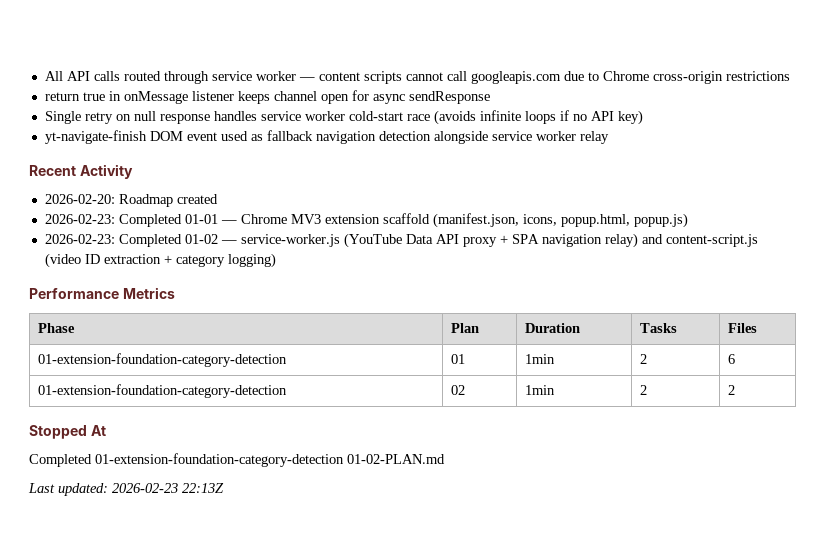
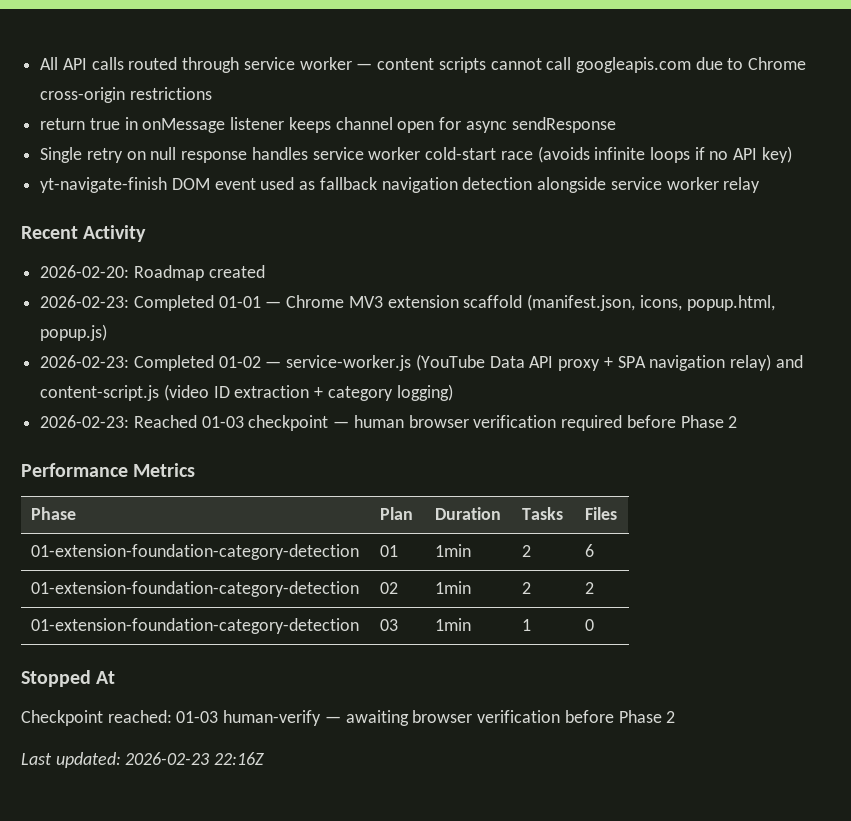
+ 2026-02-23: Reached 01-03 checkpoint — human browser verification required before Phase 2
+ 01-extension-foundation-category-detection | 03 | 1min | 1 | 0
  Stopped At
- Completed 01-extension-foundation-category-detection 01-02-PLAN.md
+ Checkpoint reached: 01-03 human-verify — awaiting browser verification before Phase 2
- Last updated: 2026-02-23 22:13Z
+ Last updated: 2026-02-23 22:16Z

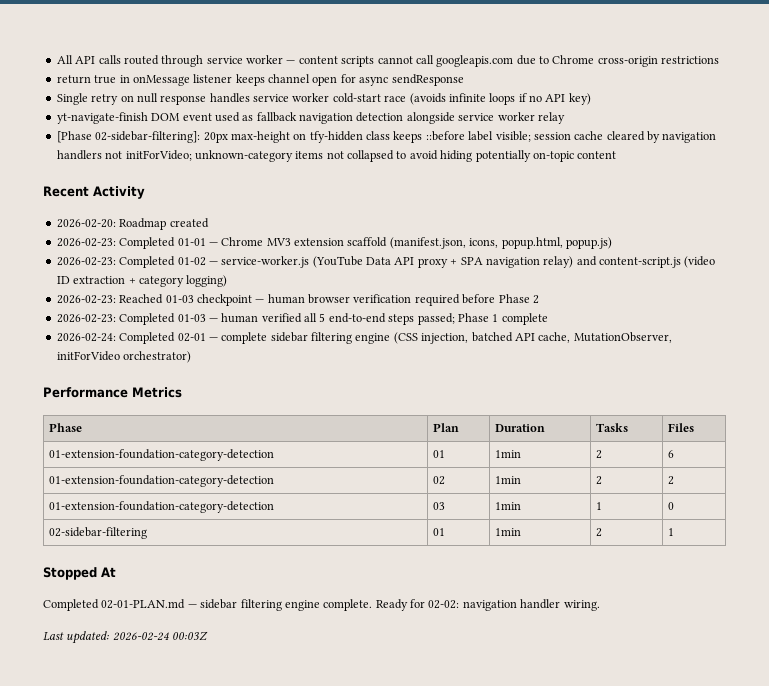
+ [Phase 02-sidebar-filtering]: 20px max-height on tfy-hidden class keeps ::before label visible; session cache cleared by navigation handlers not initForVideo; unknown-category items not collapsed to avoid hiding potentially on-topic content
+ 2026-02-23: Completed 01-03 — human verified all 5 end-to-end steps passed; Phase 1 complete
+ 2026-02-24: Completed 02-01 — complete sidebar filtering engine (CSS injection, batched API cache, MutationObserver, initForVideo orchestrator)
+ 02-sidebar-filtering | 01 | 1min | 2 | 1
  Stopped At
- Checkpoint reached: 01-03 human-verify — awaiting browser verification before Phase 2
+ Completed 02-01-PLAN.md — sidebar filtering engine complete. Ready for 02-02: navigation handler wiring.
- Last updated: 2026-02-23 22:16Z
+ Last updated: 2026-02-24 00:03Z

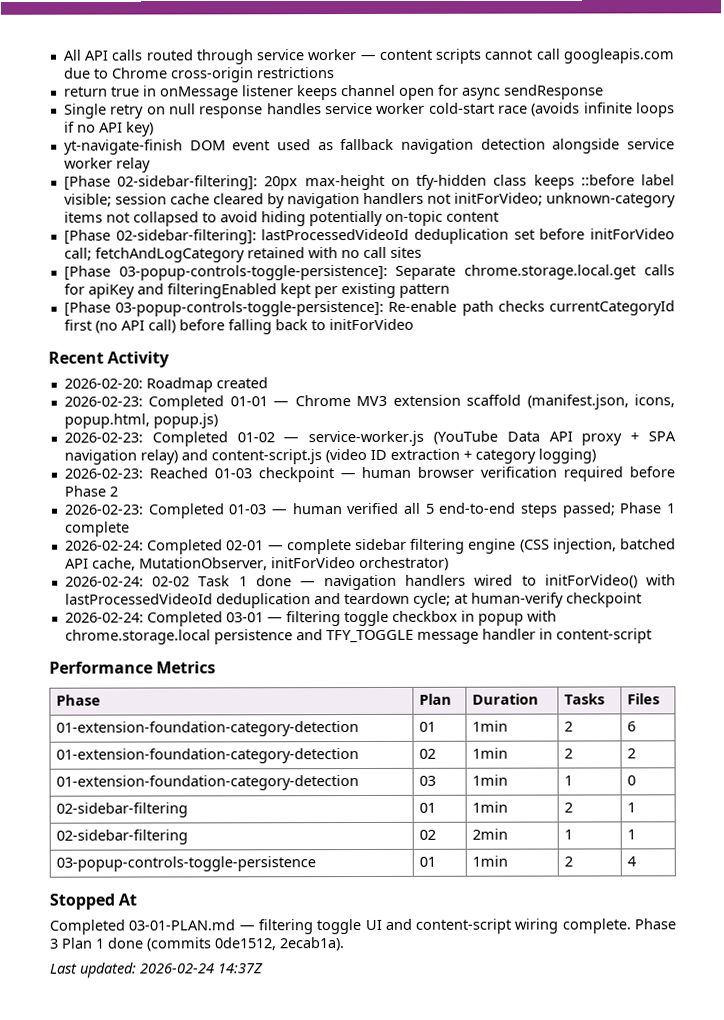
+ [Phase 02-sidebar-filtering]: lastProcessedVideoId deduplication set before initForVideo call; fetchAndLogCategory retained with no call sites
+ [Phase 03-popup-controls-toggle-persistence]: Separate chrome.storage.local.get calls for apiKey and filteringEnabled kept per existing pattern
+ [Phase 03-popup-controls-toggle-persistence]: Re-enable path checks currentCategoryId first (no API call) before falling back to initForVideo
+ 2026-02-24: 02-02 Task 1 done — navigation handlers wired to initForVideo() with lastProcessedVideoId deduplication and teardown cycle; at human-verify checkpoint
+ 2026-02-24: Completed 03-01 — filtering toggle checkbox in popup with chrome.storage.local persistence and TFY_TOGGLE message handler in content-script
+ 02-sidebar-filtering | 02 | 2min | 1 | 1
+ 03-popup-controls-toggle-persistence | 01 | 1min | 2 | 4
  Stopped At
- Completed 02-01-PLAN.md — sidebar filtering engine complete. Ready for 02-02: navigation handler wiring.
+ Completed 03-01-PLAN.md — filtering toggle UI and content-script wiring complete. Phase 3 Plan 1 done (commits 0de1512, 2ecab1a).
- Last updated: 2026-02-24 00:03Z
+ Last updated: 2026-02-24 14:37Z

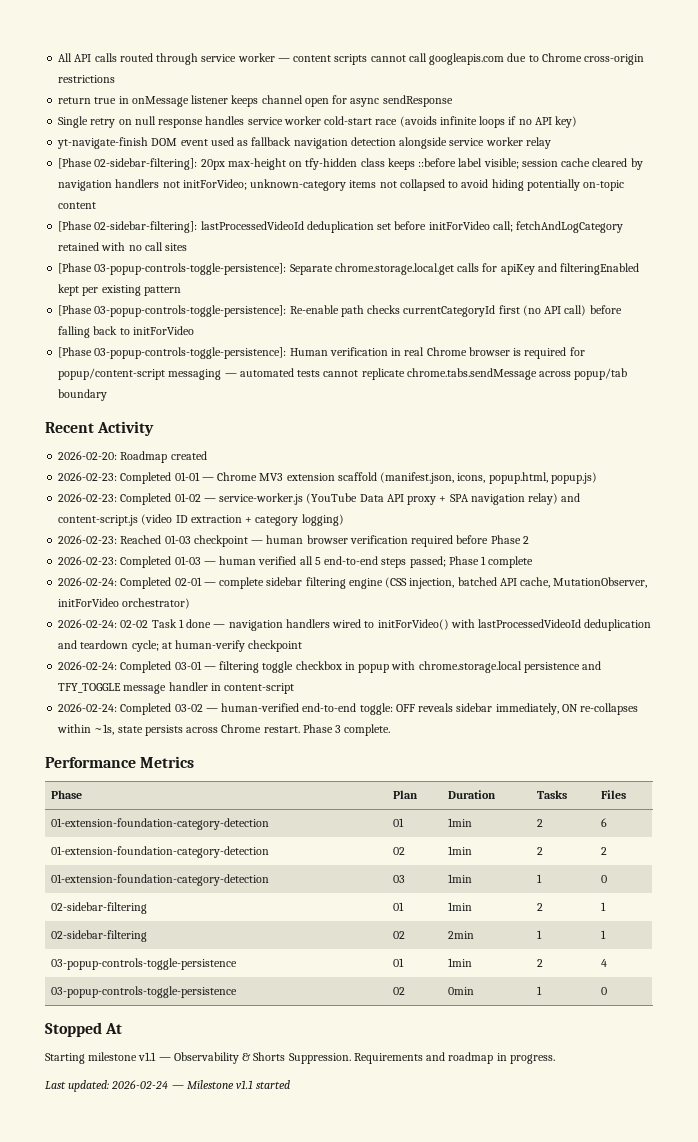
+ [Phase 03-popup-controls-toggle-persistence]: Human verification in real Chrome browser is required for popup/content-script messaging — automated tests cannot replicate chrome.tabs.sendMessage across popup/tab boundary
+ 2026-02-24: Completed 03-02 — human-verified end-to-end toggle: OFF reveals sidebar immediately, ON re-collapses within ~1s, state persists across Chrome restart. Phase 3 complete.
+ 03-popup-controls-toggle-persistence | 02 | 0min | 1 | 0
  Stopped At
- Completed 03-01-PLAN.md — filtering toggle UI and content-script wiring complete. Phase 3 Plan 1 done (commits 0de1512, 2ecab1a).
+ Starting milestone v1.1 — Observability & Shorts Suppression. Requirements and roadmap in progress.
- Last updated: 2026-02-24 14:37Z
+ Last updated: 2026-02-24 — Milestone v1.1 started

